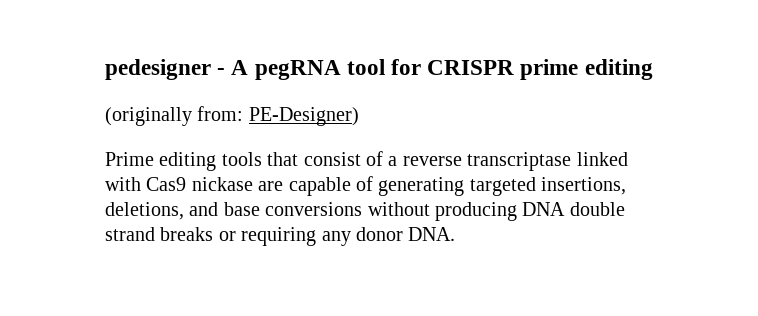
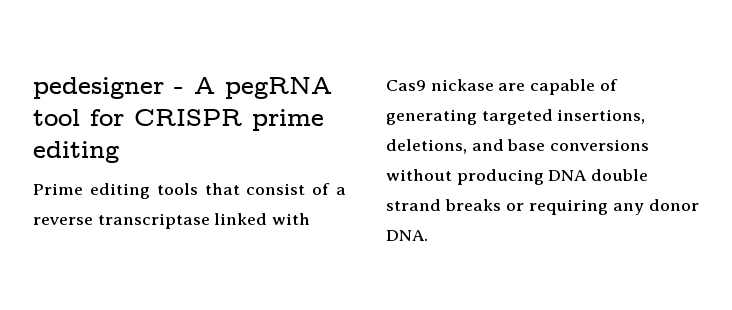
- (originally from: PE-Designer)

